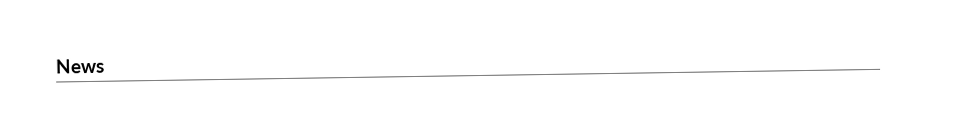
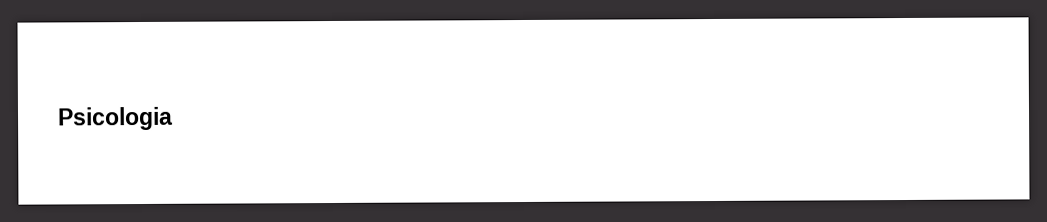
- News
+ Psicologia

